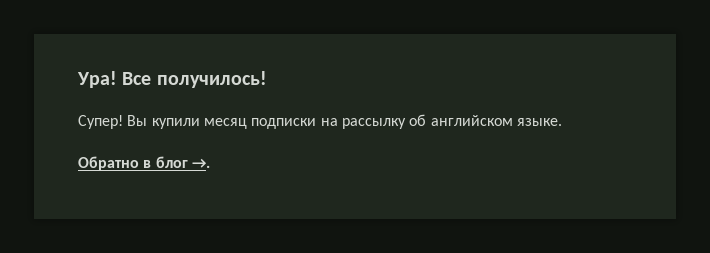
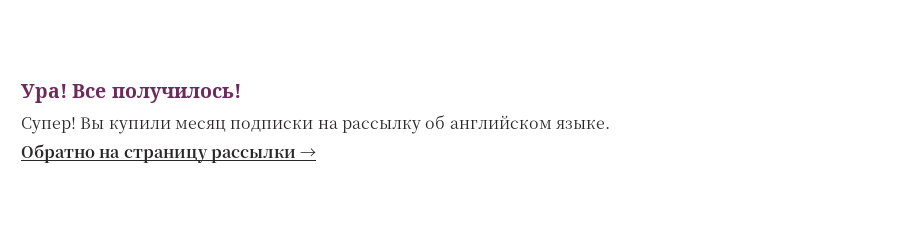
- Обратно в блог →.
+ Обратно на страницу рассылки →

